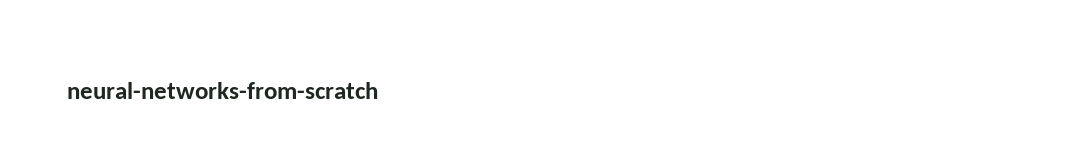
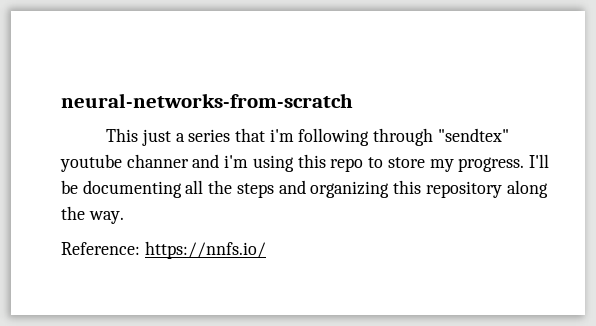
+ This just a series that i'm following through "sendtex" youtube channer and i'm using this repo to store my progress. I'll be documenting all the steps and organizing this repository along the way.
+ Reference: https://nnfs.io/

